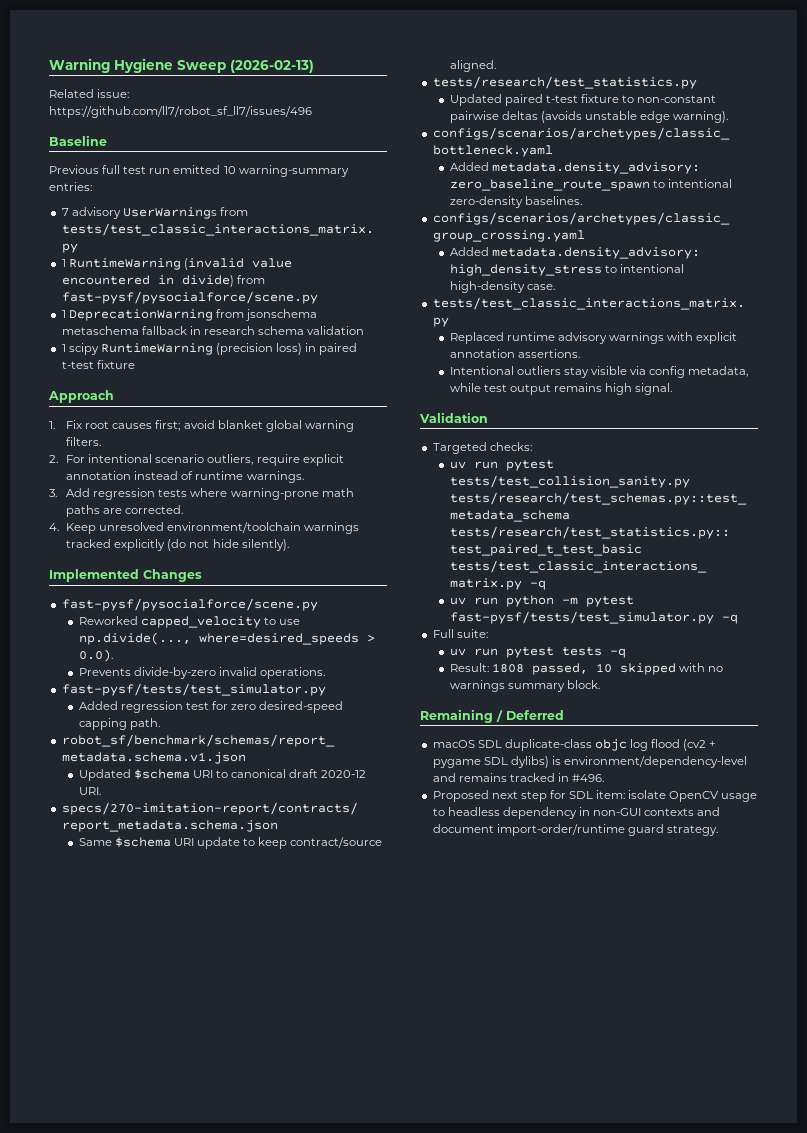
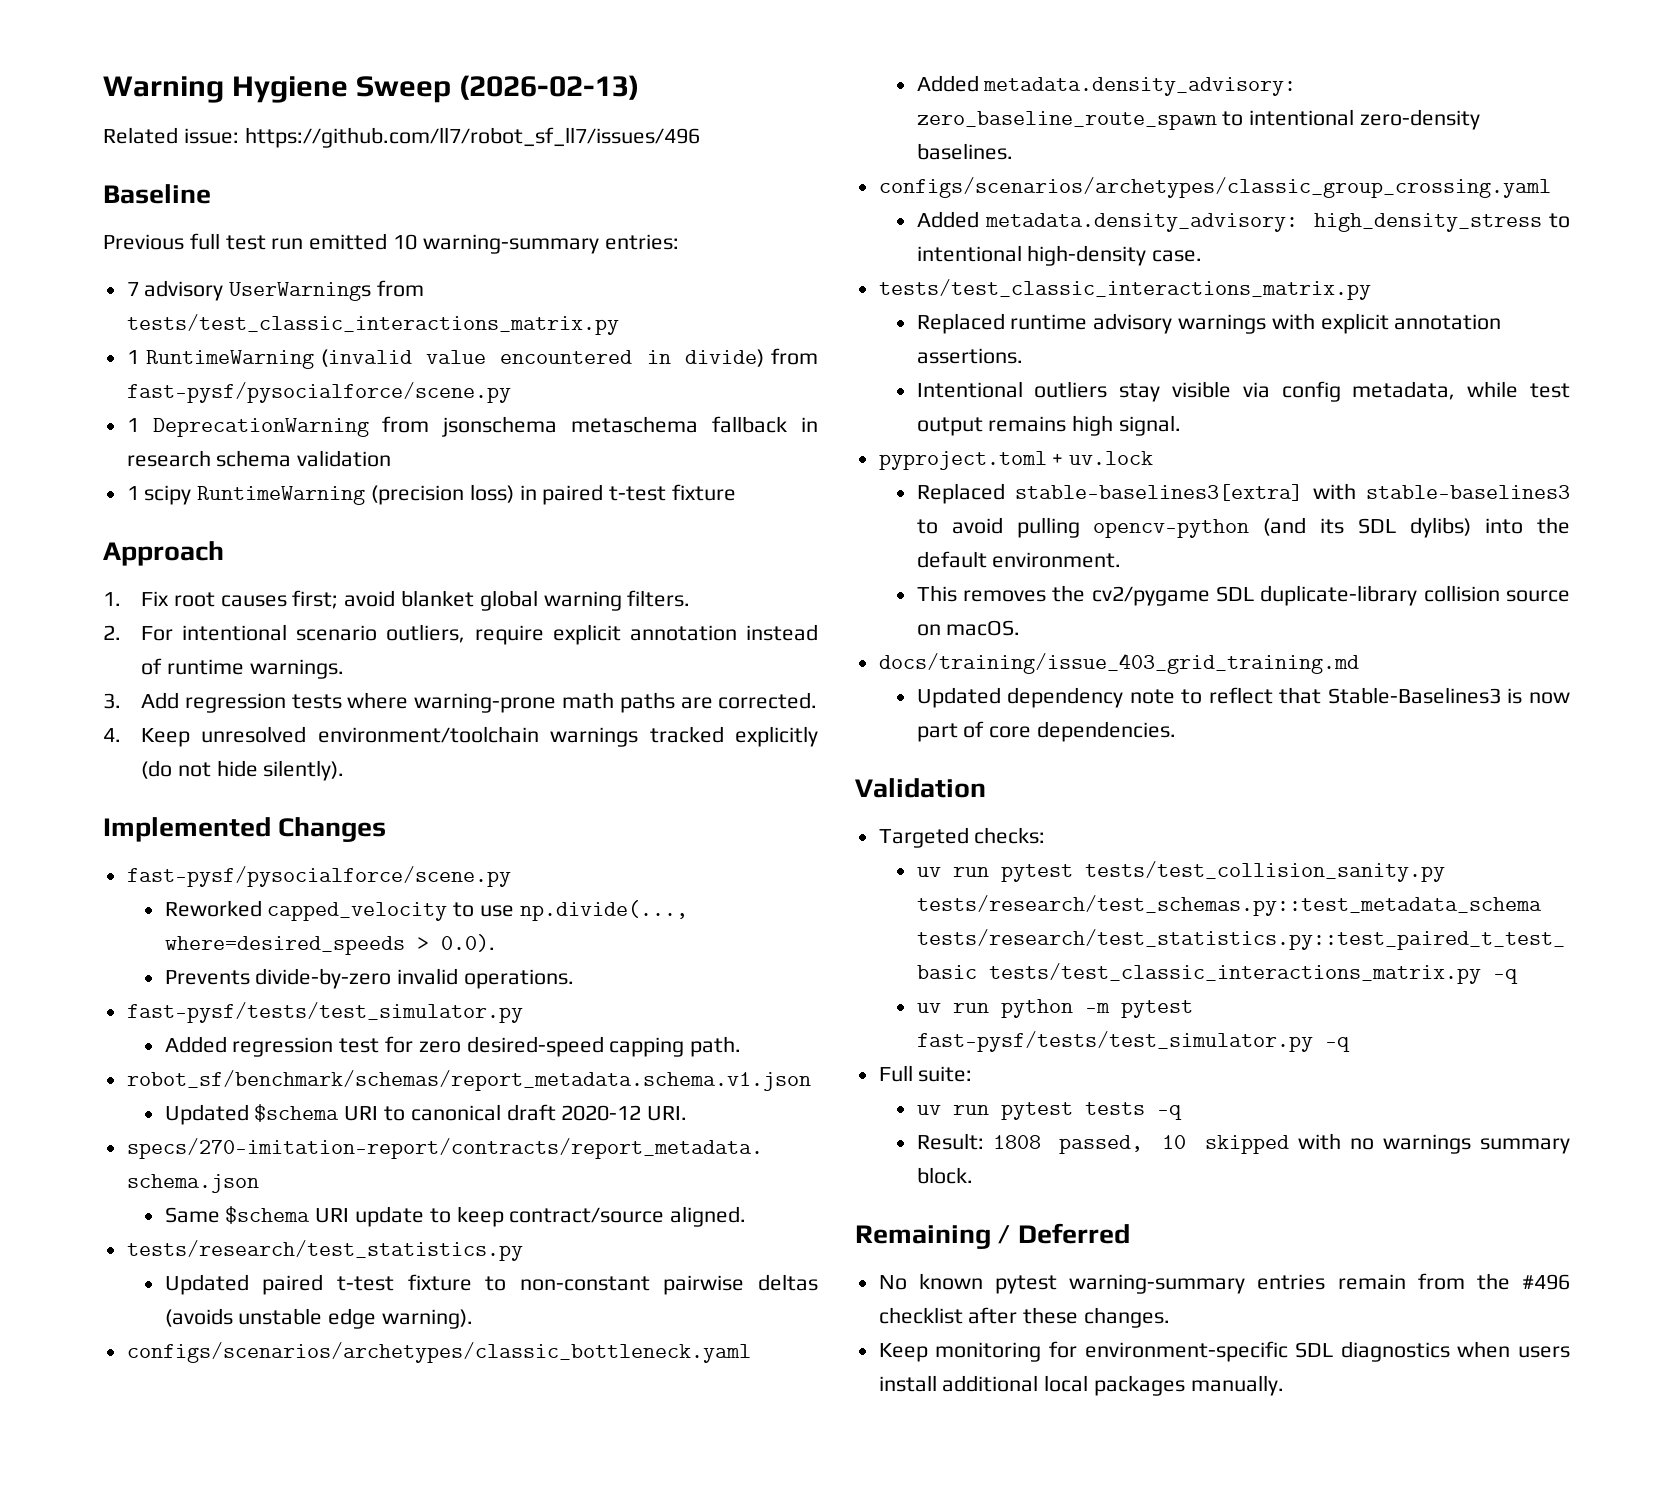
+ pyproject.toml + uv.lock
+ Replaced stable-baselines3[extra] with stable-baselines3 to avoid pulling opencv-python (and its SDL dylibs) into the default environment.
+ This removes the cv2/pygame SDL duplicate-library collision source on macOS.
+ docs/training/issue_403_grid_training.md
+ Updated dependency note to reflect that Stable-Baselines3 is now part of core dependencies.
- macOS SDL duplicate-class objc log flood (cv2 + pygame SDL dylibs) is environment/dependency-level and remains tracked in #496.
- Proposed next step for SDL item: isolate OpenCV usage to headless dependency in non-GUI contexts and document import-order/runtime guard strategy.
+ No known pytest warning-summary entries remain from the #496 checklist after these changes.
+ Keep monitoring for environment-specific SDL diagnostics when users install additional local packages manually.

